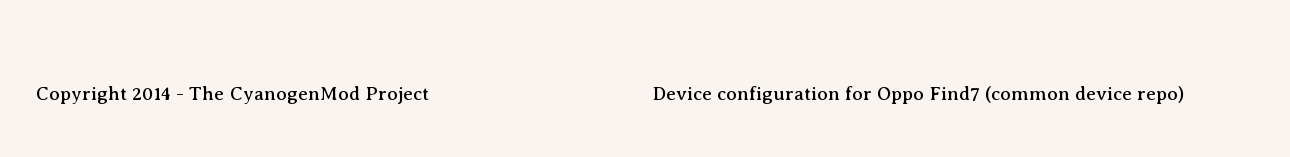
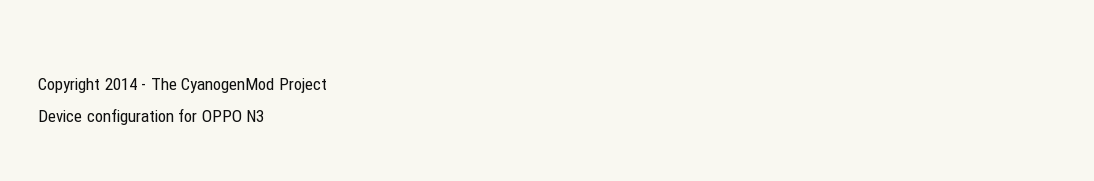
- Device configuration for Oppo Find7 (common device repo)
+ Device configuration for OPPO N3

